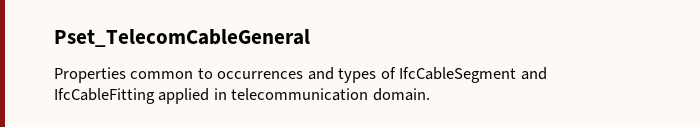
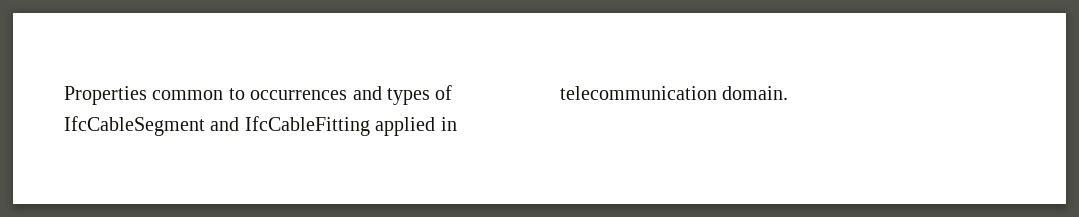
- Pset_TelecomCableGeneral

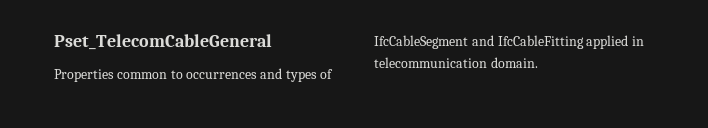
+ Pset_TelecomCableGeneral

